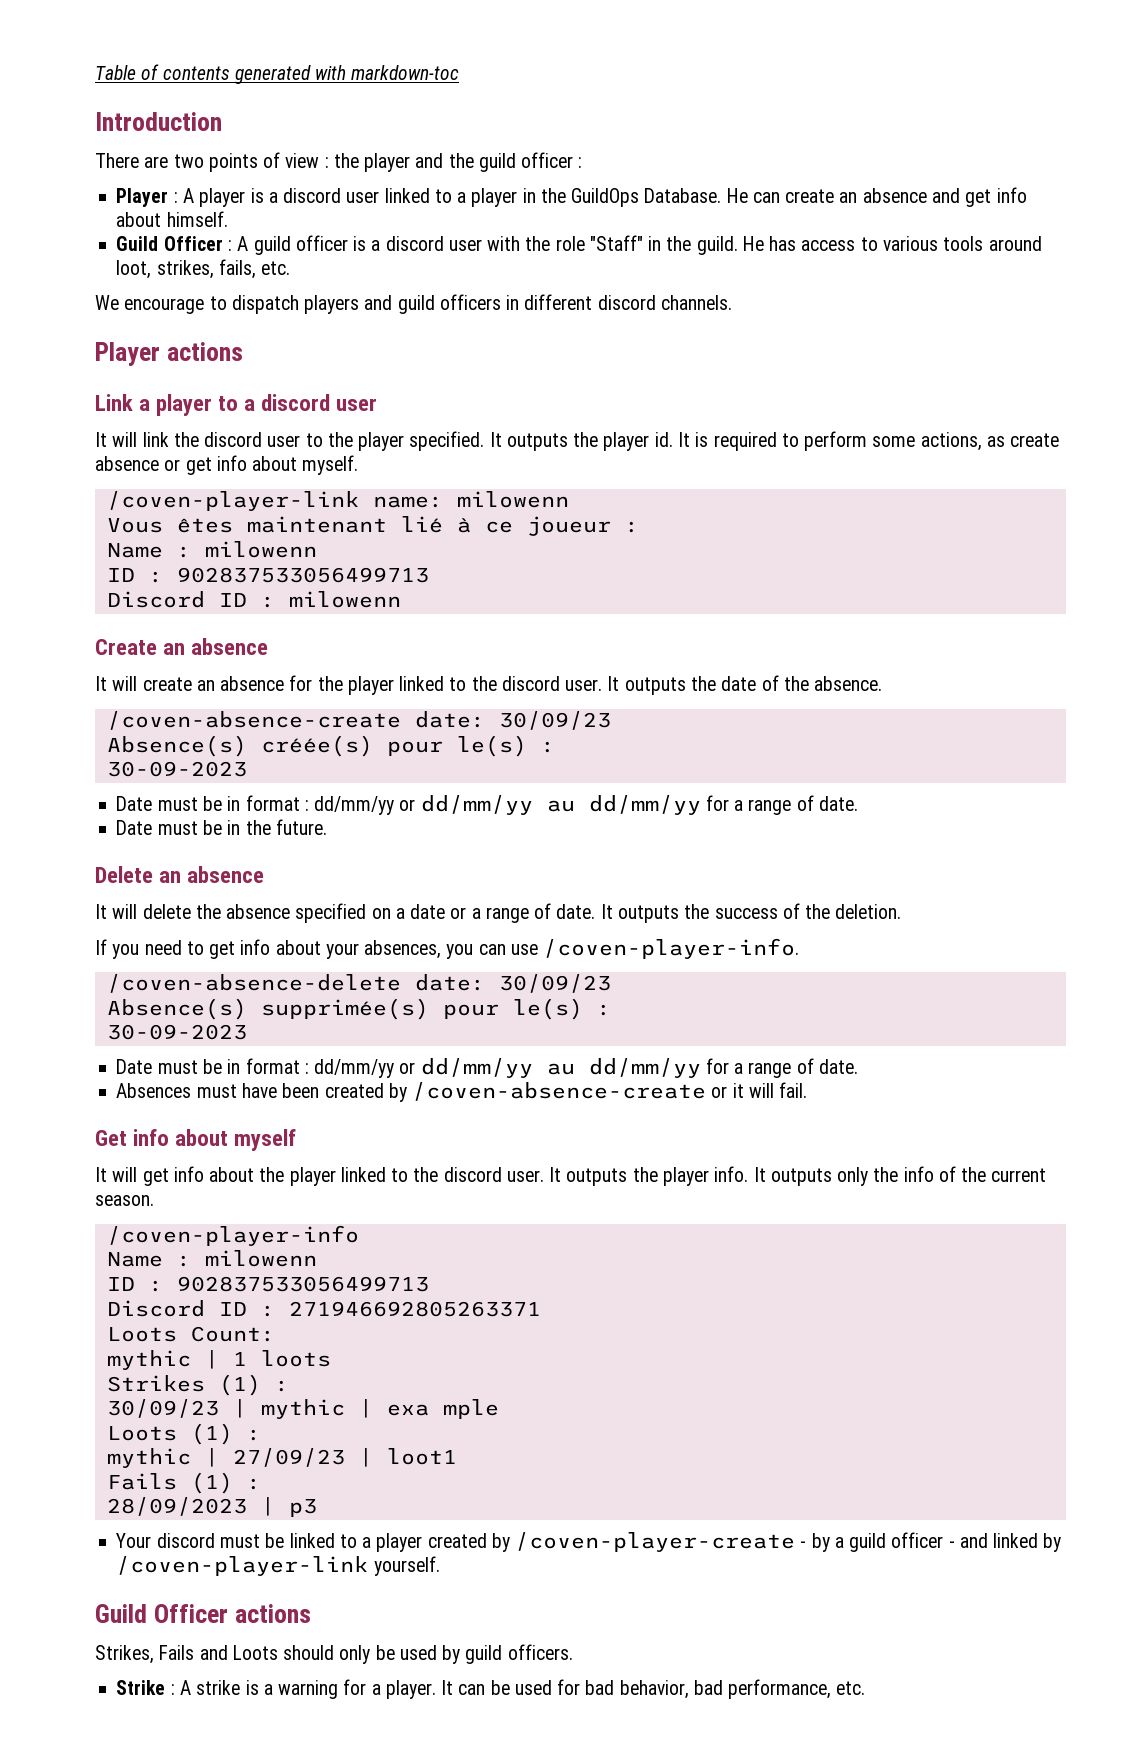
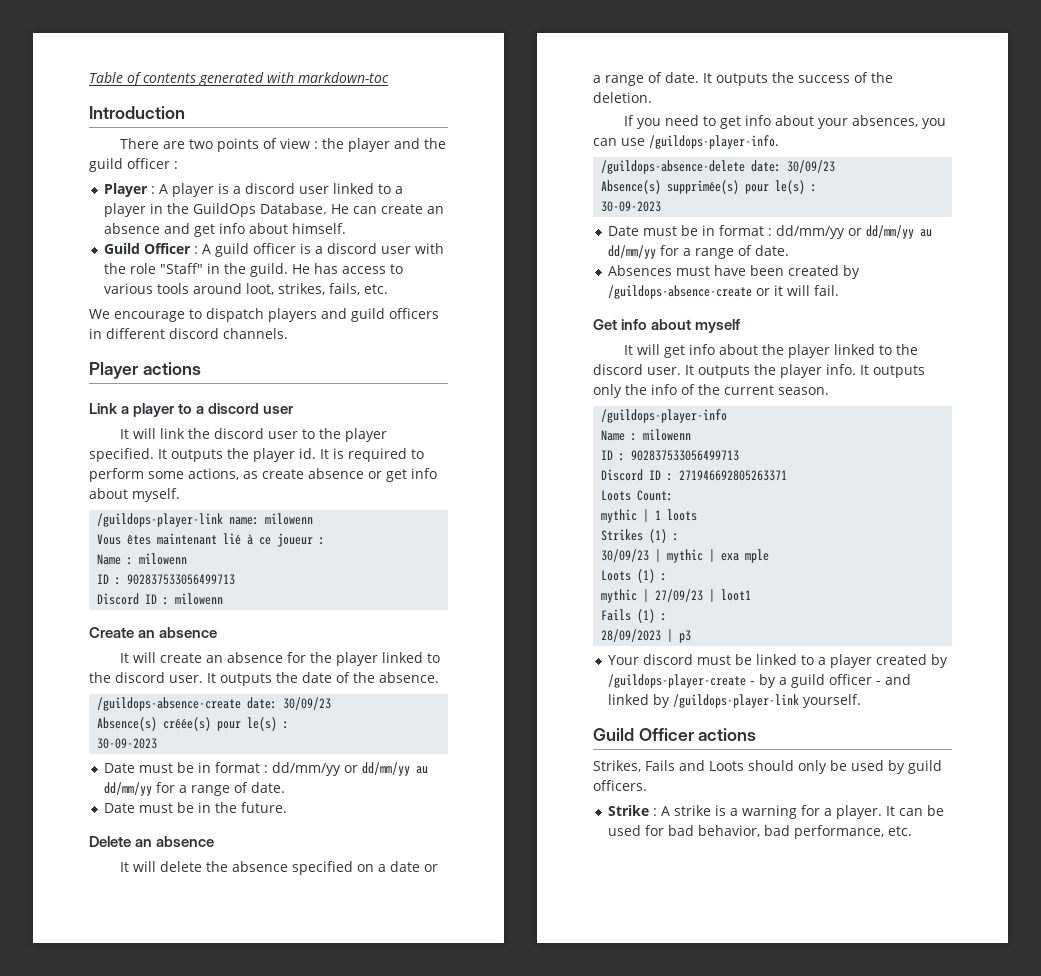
- /coven-player-link name: milowenn
+ /guildops-player-link name: milowenn
- /coven-absence-create date: 30/09/23
+ /guildops-absence-create date: 30/09/23
- If you need to get info about your absences, you can use /coven-player-info.
- /coven-absence-delete date: 30/09/23
+ If you need to get info about your absences, you can use /guildops-player-info.
+ /guildops-absence-delete date: 30/09/23
- Absences must have been created by /coven-absence-create or it will fail.
+ Absences must have been created by /guildops-absence-create or it will fail.
- /coven-player-info
+ /guildops-player-info
- Your discord must be linked to a player created by /coven-player-create - by a guild officer - and linked by /coven-player-link yourself.
+ Your discord must be linked to a player created by /guildops-player-create - by a guild officer - and linked by /guildops-player-link yourself.

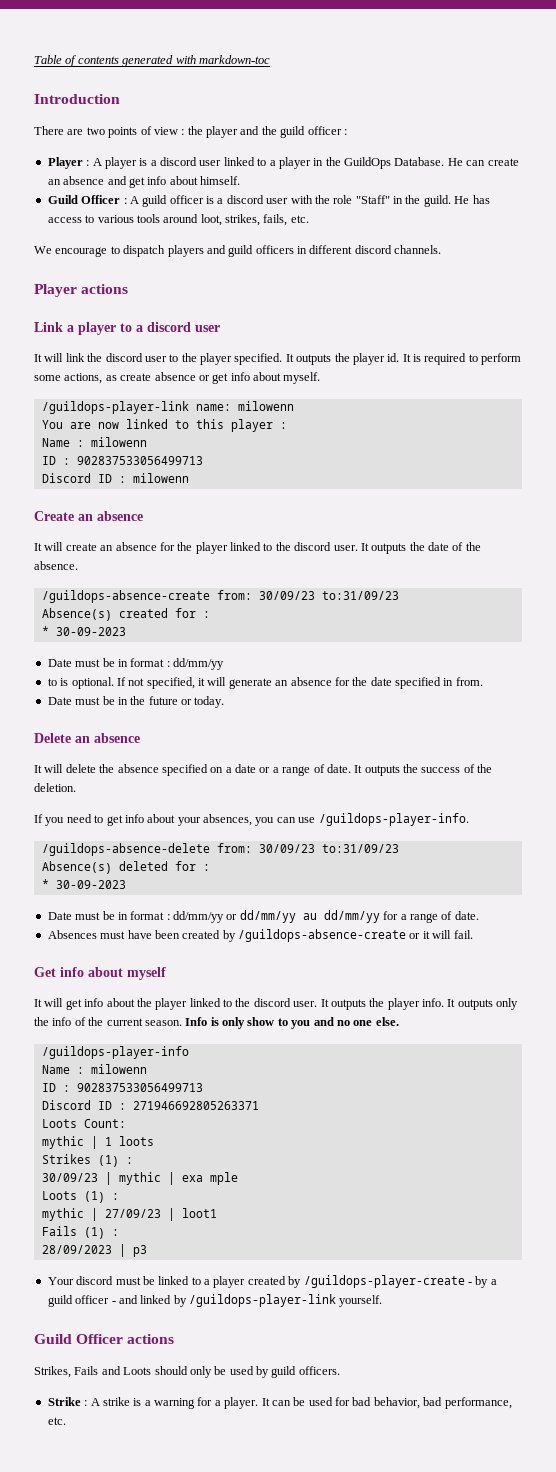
- Vous êtes maintenant lié à ce joueur :
+ You are now linked to this player :
- /guildops-absence-create date: 30/09/23
- Absence(s) créée(s) pour le(s) :
- 30-09-2023
- Date must be in format : dd/mm/yy or dd/mm/yy au dd/mm/yy for a range of date.
+ /guildops-absence-create from: 30/09/23 to:31/09/23
+ Absence(s) created for :
+ * 30-09-2023
+ Date must be in format : dd/mm/yy
+ to is optional. If not specified, it will generate an absence for the date specified in from.
- Date must be in the future.
+ Date must be in the future or today.
- /guildops-absence-delete date: 30/09/23
- Absence(s) supprimée(s) pour le(s) :
- 30-09-2023
+ /guildops-absence-delete from: 30/09/23 to:31/09/23
+ Absence(s) deleted for :
+ * 30-09-2023
+ Info is only show to you and no one else.

